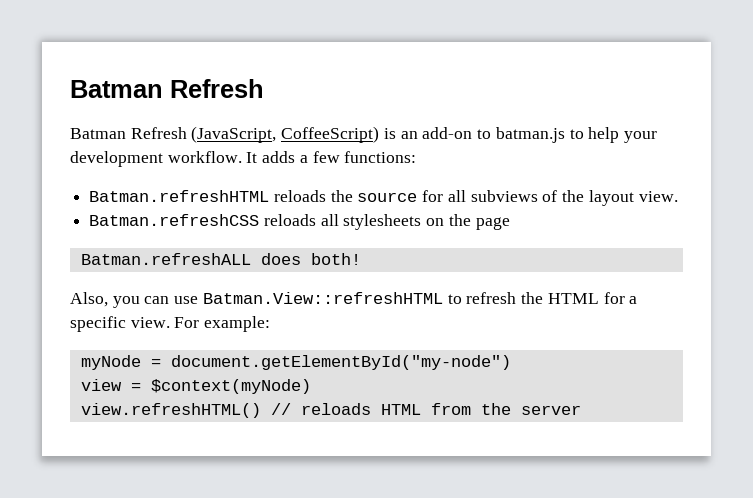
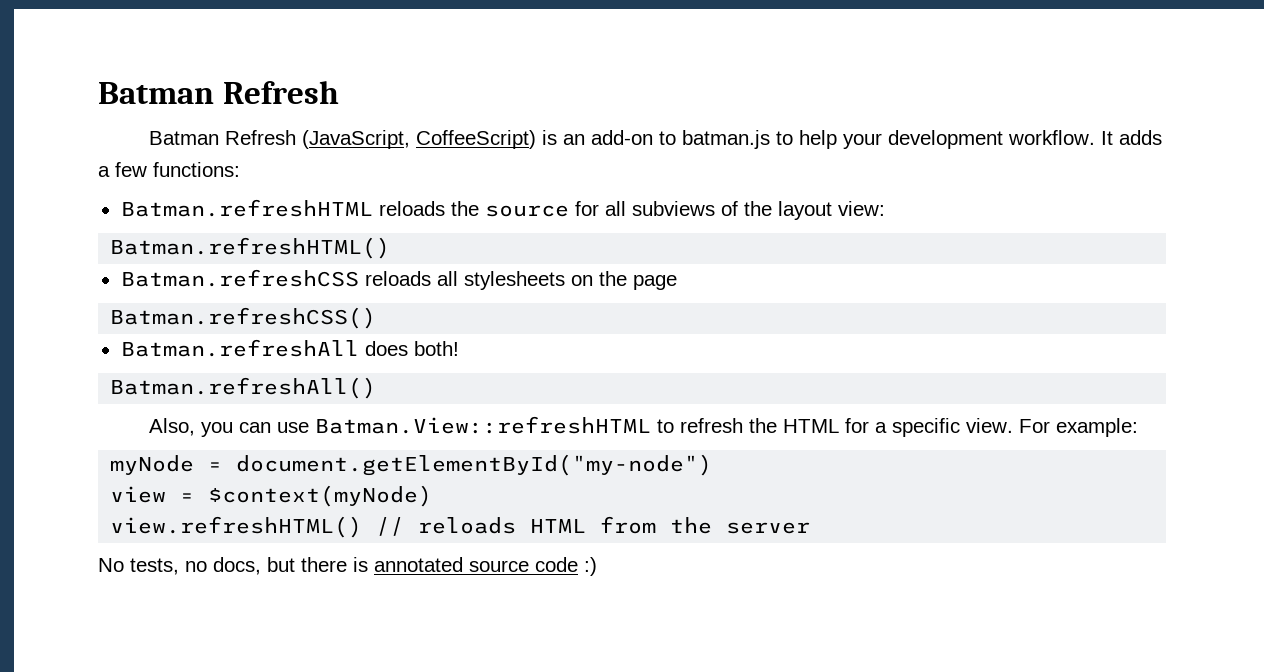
- Batman.refreshHTML reloads the source for all subviews of the layout view.
+ Batman.refreshHTML reloads the source for all subviews of the layout view:
+ Batman.refreshHTML()
- Batman.refreshALL does both!
+ Batman.refreshCSS()
+ Batman.refreshAll does both!
+ Batman.refreshAll()
+ No tests, no docs, but there is annotated source code :)

